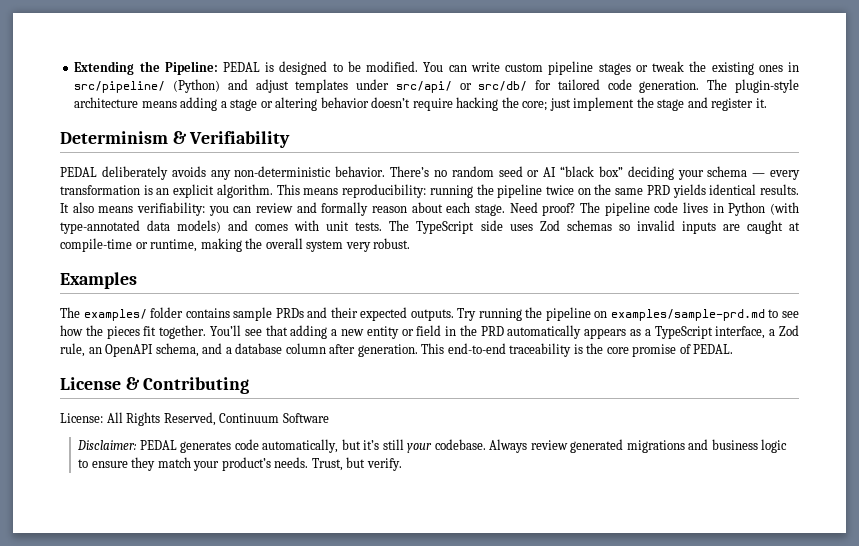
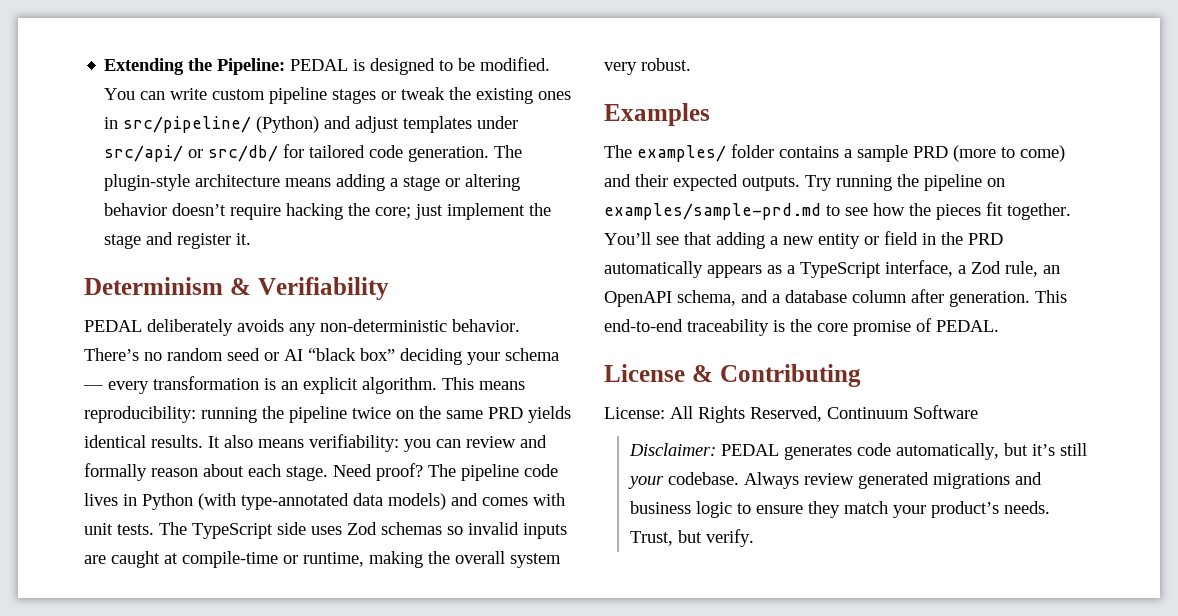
- The examples/ folder contains sample PRDs and their expected outputs.
+ The examples/ folder contains a sample PRD (more to come) and their expected outputs.

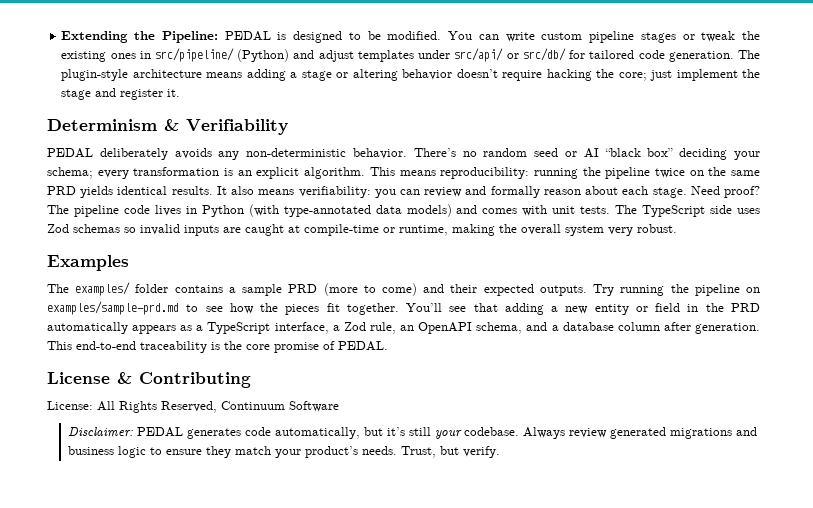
- There’s no random seed or AI “black box” deciding your schema — every transformation is an explicit algorithm.
+ There’s no random seed or AI “black box” deciding your schema; every transformation is an explicit algorithm.

